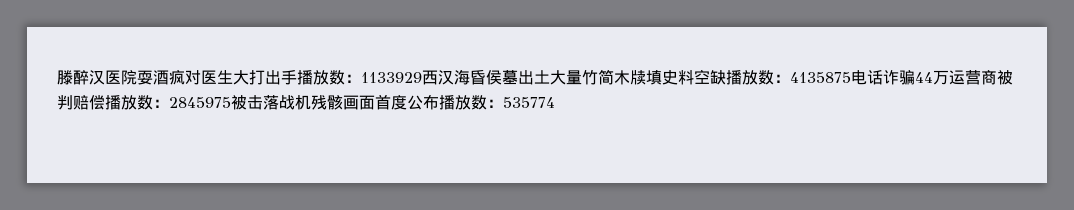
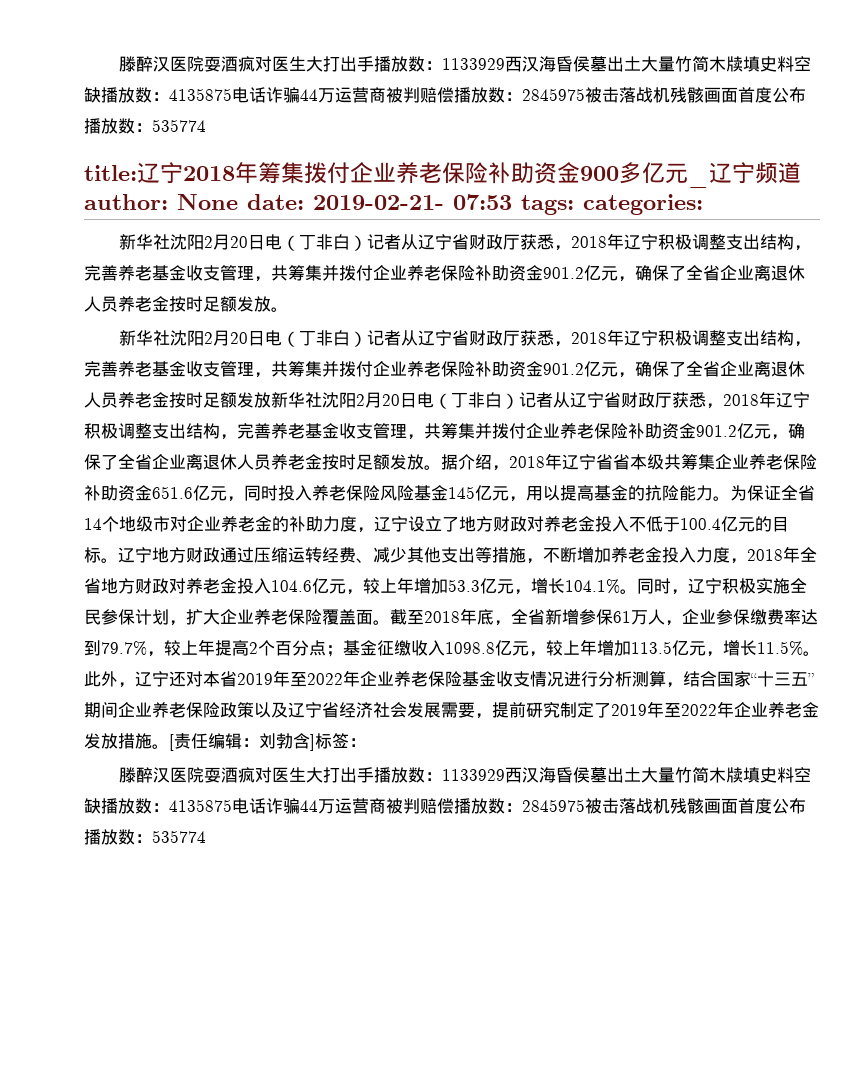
+ title:辽宁2018年筹集拨付企业养老保险补助资金900多亿元_辽宁频道author: None date: 2019-02-21- 07:53 tags: categories:
+ 新华社沈阳2月20日电（丁非白）记者从辽宁省财政厅获悉，2018年辽宁积极调整支出结构，完善养老基金收支管理，共筹集并拨付企业养老保险补助资金901.2亿元，确保了全省企业离退休人员养老金按时足额发放。
+ 新华社沈阳2月20日电（丁非白）记者从辽宁省财政厅获悉，2018年辽宁积极调整支出结构，完善养老基金收支管理，共筹集并拨付企业养老保险补助资金901.2亿元，确保了全省企业离退休人员养老金按时足额发放新华社沈阳2月20日电（丁非白）记者从辽宁省财政厅获悉，2018年辽宁积极调整支出结构，完善养老基金收支管理，共筹集并拨付企业养老保险补助资金901.2亿元，确保了全省企业离退休人员养老金按时足额发放。据介绍，2018年辽宁省省本级共筹集企业养老保险补助资金651.6亿元，同时投入养老保险风险基金145亿元，用以提高基金的抗险能力。为保证全省14个地级市对企业养老金的补助力度，辽宁设立了地方财政对养老金投入不低于100.4亿元的目标。辽宁地方财政通过压缩运转经费、减少其他支出等措施，不断增加养老金投入力度，2018年全省地方财政对养老金投入104.6亿元，较上年增加53.3亿元，增长104.1%。同时，辽宁积极实施全民参保计划，扩大企业养老保险覆盖面。截至2018年底，全省新增参保61万人，企业参保缴费率达到79.7%，较上年提高2个百分点；基金征缴收入1098.8亿元，较上年增加113.5亿元，增长11.5%。此外，辽宁还对本省2019年至2022年企业养老保险基金收支情况进行分析测算，结合国家“十三五”期间企业养老保险政策以及辽宁省经济社会发展需要，提前研究制定了2019年至2022年企业养老金发放措施。[责任编辑：刘勃含]标签：
+ 滕醉汉医院耍酒疯对医生大打出手播放数：1133929西汉海昏侯墓出土大量竹简木牍填史料空缺播放数：4135875电话诈骗44万运营商被判赔偿播放数：2845975被击落战机残骸画面首度公布播放数：535774

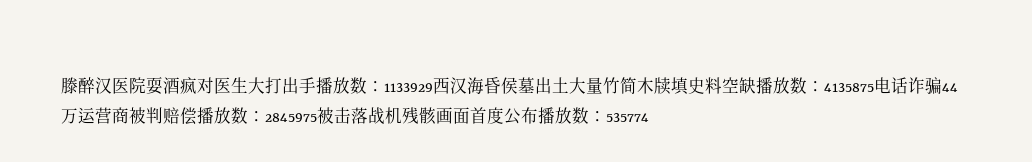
- title:辽宁2018年筹集拨付企业养老保险补助资金900多亿元_辽宁频道author: None date: 2019-02-21- 07:53 tags: categories:
- 新华社沈阳2月20日电（丁非白）记者从辽宁省财政厅获悉，2018年辽宁积极调整支出结构，完善养老基金收支管理，共筹集并拨付企业养老保险补助资金901.2亿元，确保了全省企业离退休人员养老金按时足额发放。
- 新华社沈阳2月20日电（丁非白）记者从辽宁省财政厅获悉，2018年辽宁积极调整支出结构，完善养老基金收支管理，共筹集并拨付企业养老保险补助资金901.2亿元，确保了全省企业离退休人员养老金按时足额发放新华社沈阳2月20日电（丁非白）记者从辽宁省财政厅获悉，2018年辽宁积极调整支出结构，完善养老基金收支管理，共筹集并拨付企业养老保险补助资金901.2亿元，确保了全省企业离退休人员养老金按时足额发放。据介绍，2018年辽宁省省本级共筹集企业养老保险补助资金651.6亿元，同时投入养老保险风险基金145亿元，用以提高基金的抗险能力。为保证全省14个地级市对企业养老金的补助力度，辽宁设立了地方财政对养老金投入不低于100.4亿元的目标。辽宁地方财政通过压缩运转经费、减少其他支出等措施，不断增加养老金投入力度，2018年全省地方财政对养老金投入104.6亿元，较上年增加53.3亿元，增长104.1%。同时，辽宁积极实施全民参保计划，扩大企业养老保险覆盖面。截至2018年底，全省新增参保61万人，企业参保缴费率达到79.7%，较上年提高2个百分点；基金征缴收入1098.8亿元，较上年增加113.5亿元，增长11.5%。此外，辽宁还对本省2019年至2022年企业养老保险基金收支情况进行分析测算，结合国家“十三五”期间企业养老保险政策以及辽宁省经济社会发展需要，提前研究制定了2019年至2022年企业养老金发放措施。[责任编辑：刘勃含]标签：
- 滕醉汉医院耍酒疯对医生大打出手播放数：1133929西汉海昏侯墓出土大量竹简木牍填史料空缺播放数：4135875电话诈骗44万运营商被判赔偿播放数：2845975被击落战机残骸画面首度公布播放数：535774

